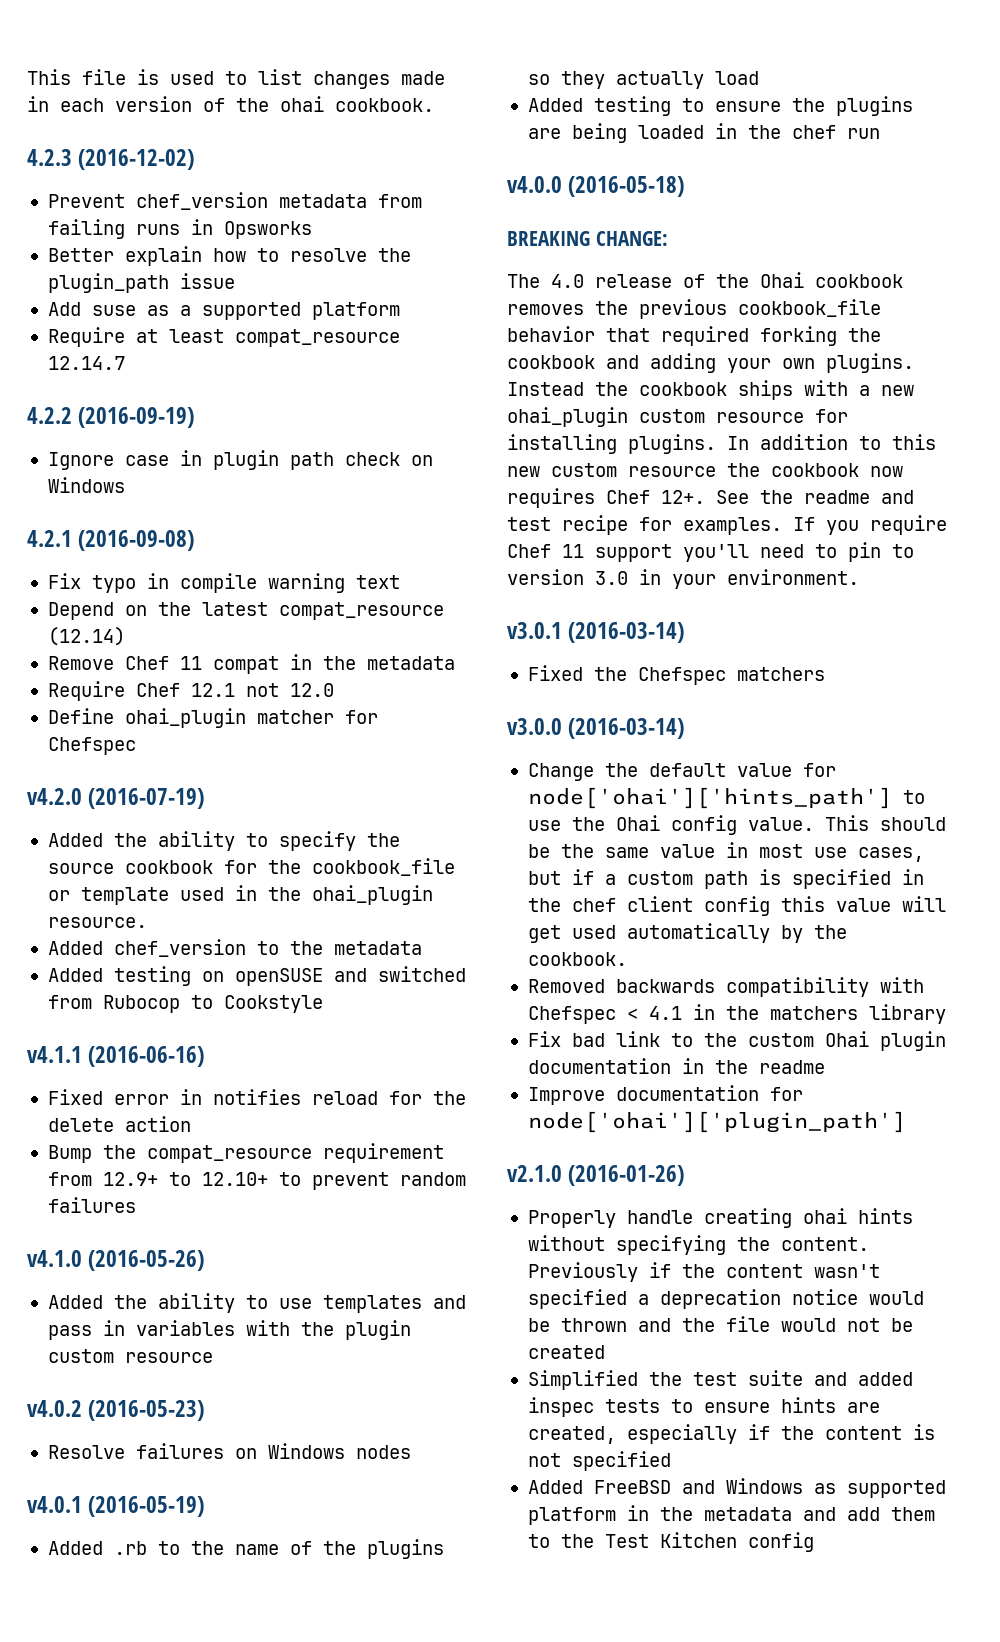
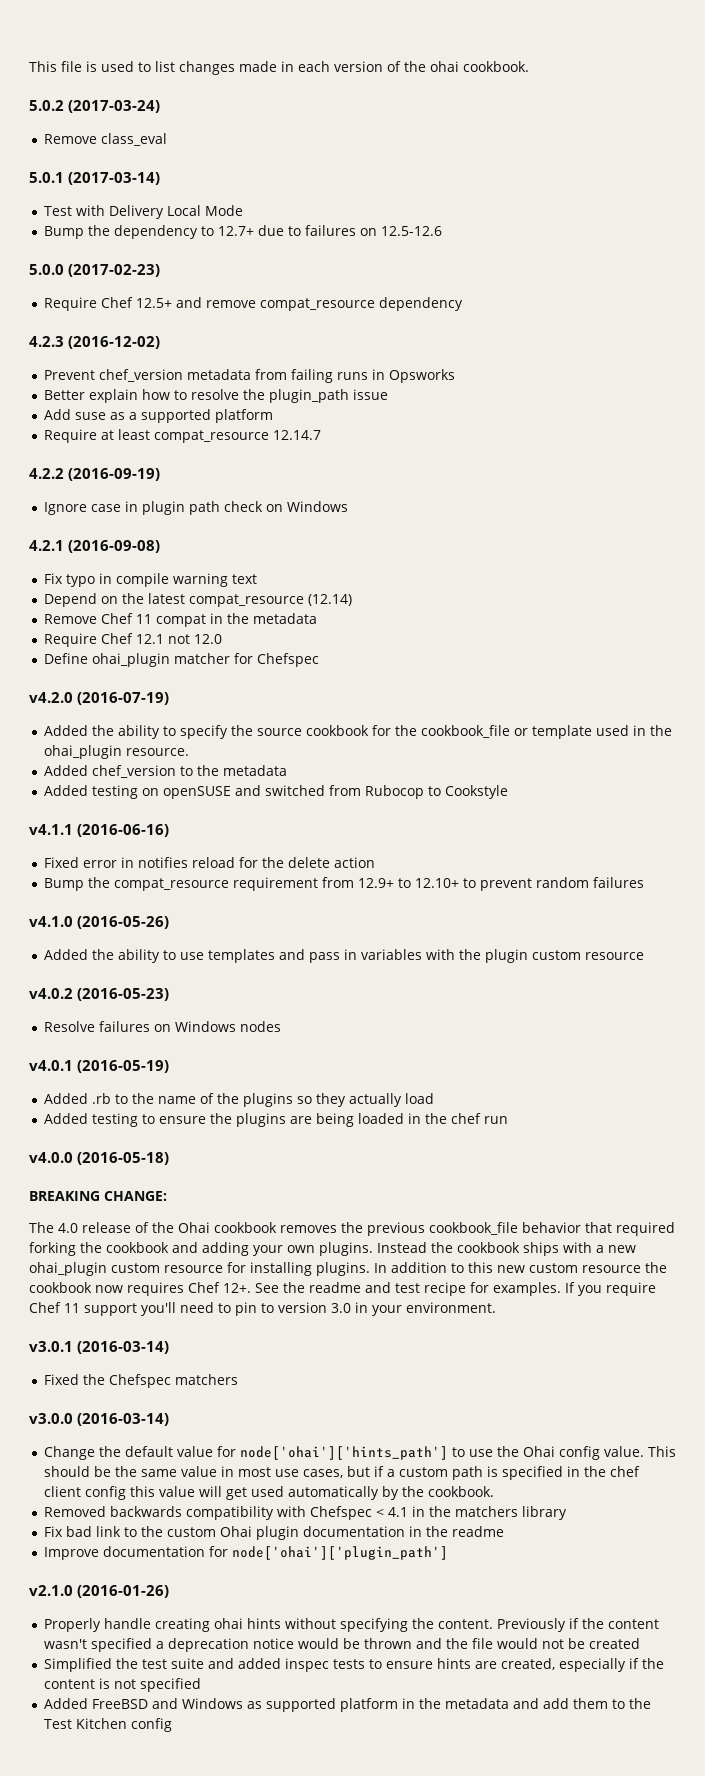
+ 5.0.2 (2017-03-24)
+ Remove class_eval
+ 5.0.1 (2017-03-14)
+ Test with Delivery Local Mode
+ Bump the dependency to 12.7+ due to failures on 12.5-12.6
+ 5.0.0 (2017-02-23)
+ Require Chef 12.5+ and remove compat_resource dependency

